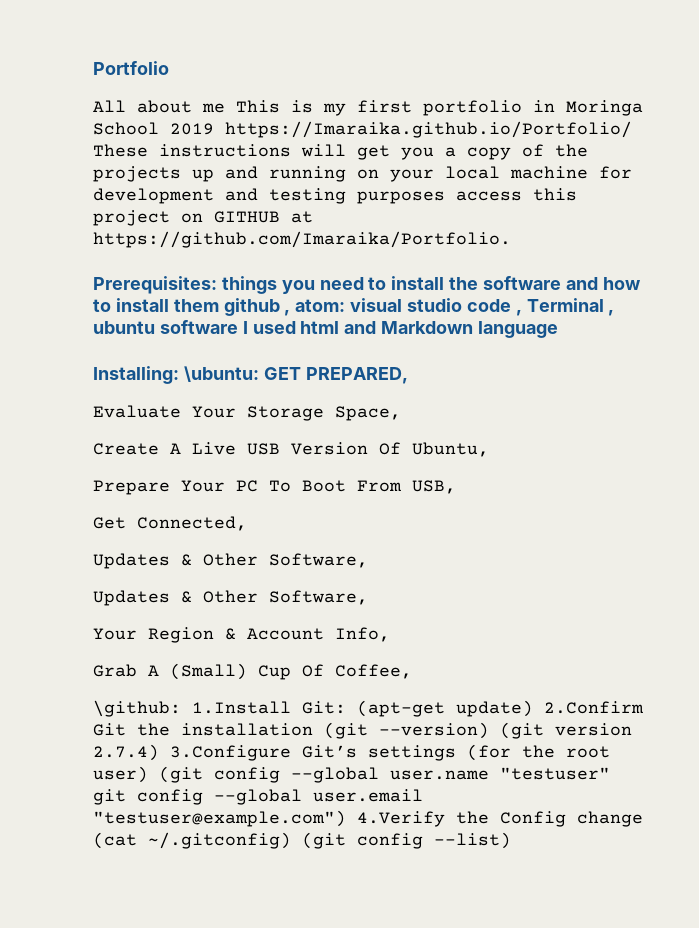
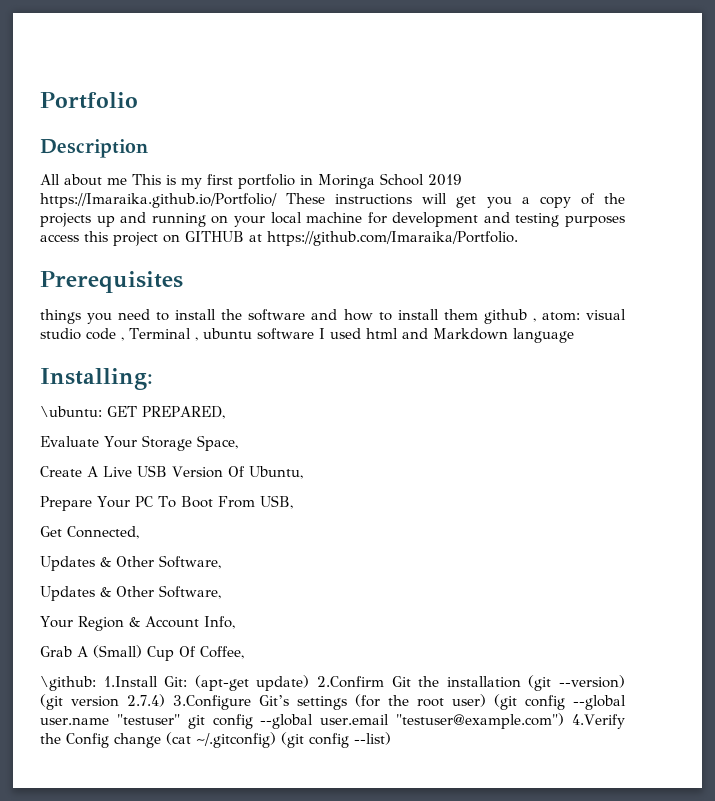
+ Description
- Prerequisites: things you need to install the software and how to install them github , atom: visual studio code , Terminal , ubuntu software I used html and Markdown language
+ Prerequisites
+ things you need to install the software and how to install them github , atom: visual studio code , Terminal , ubuntu software I used html and Markdown language
- Installing: \ubuntu: GET PREPARED,
+ Installing:
+ \ubuntu: GET PREPARED,

